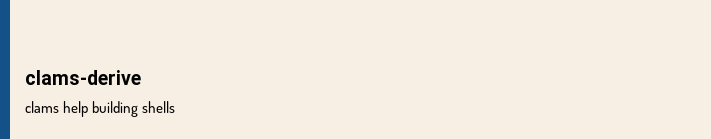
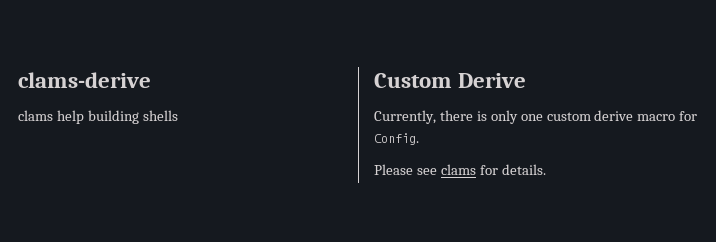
+ Custom Derive
+ Currently, there is only one custom derive macro for Config.
+ Please see clams for details.

